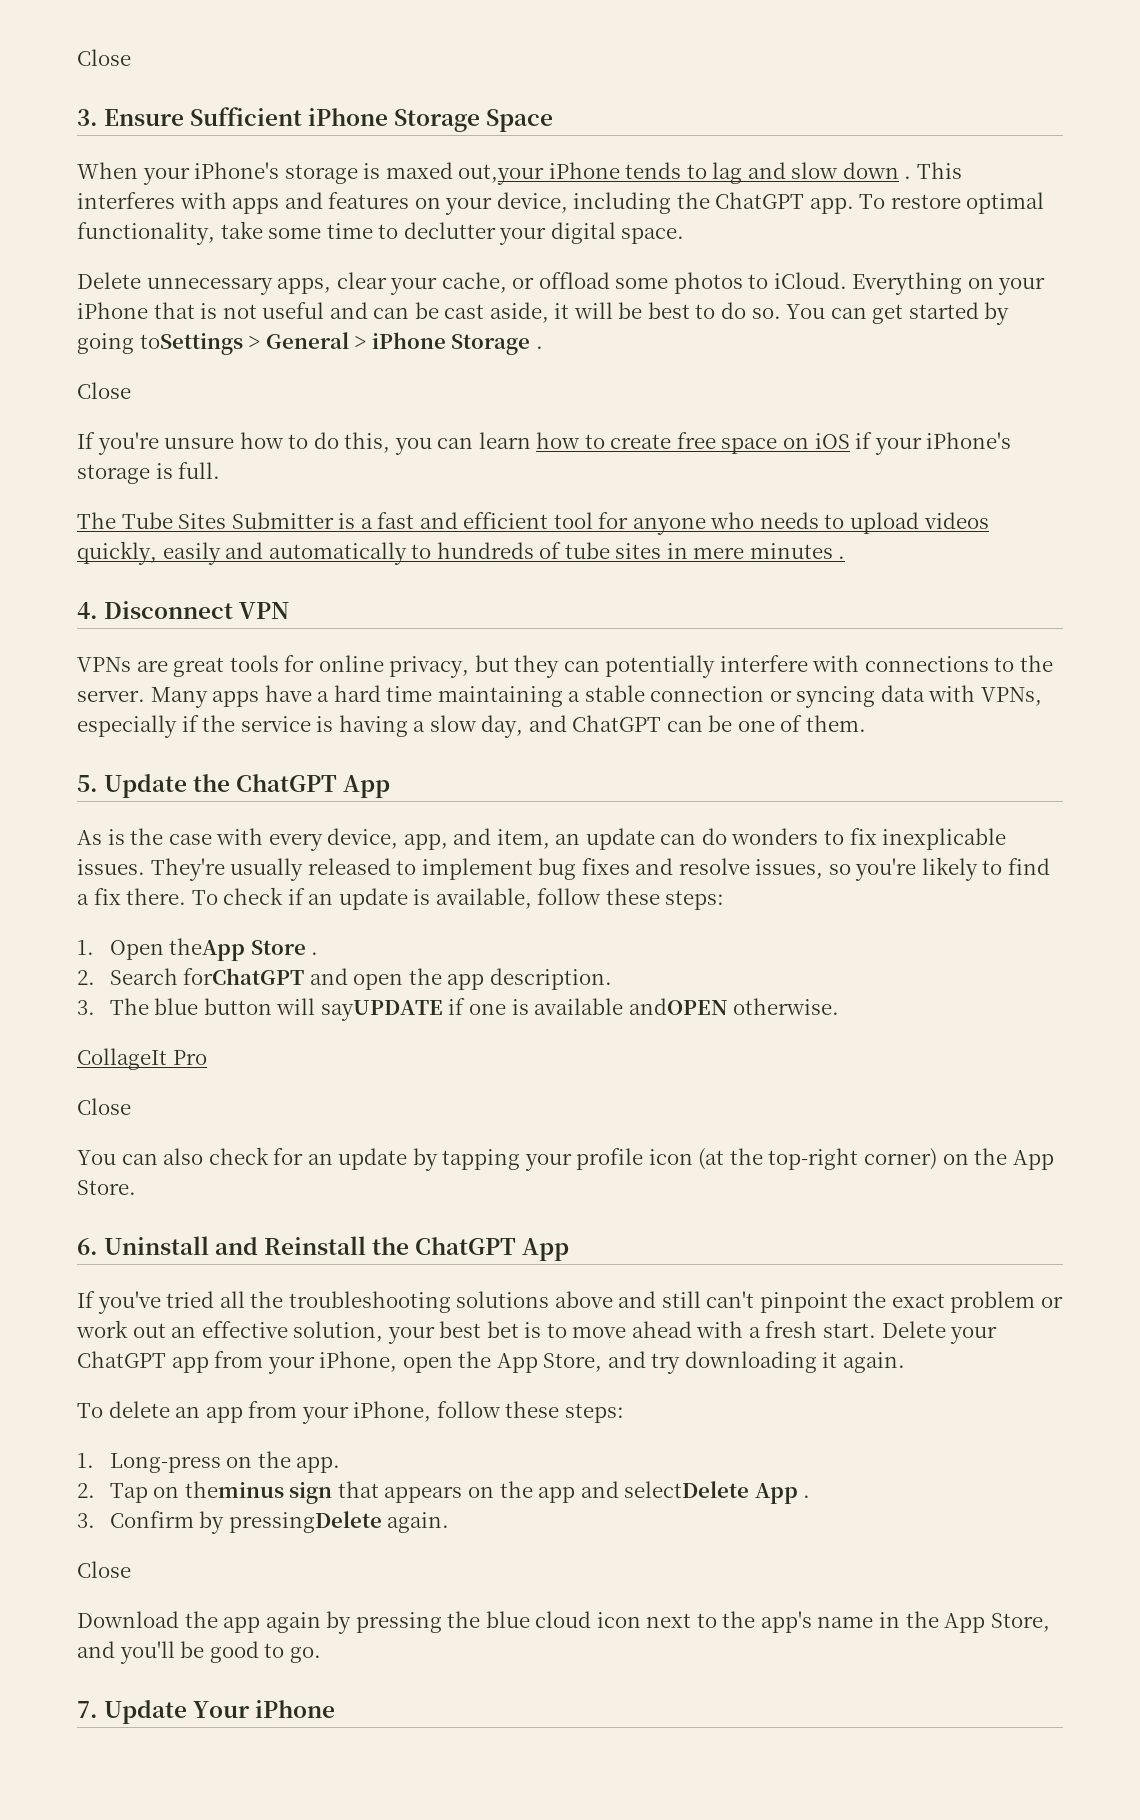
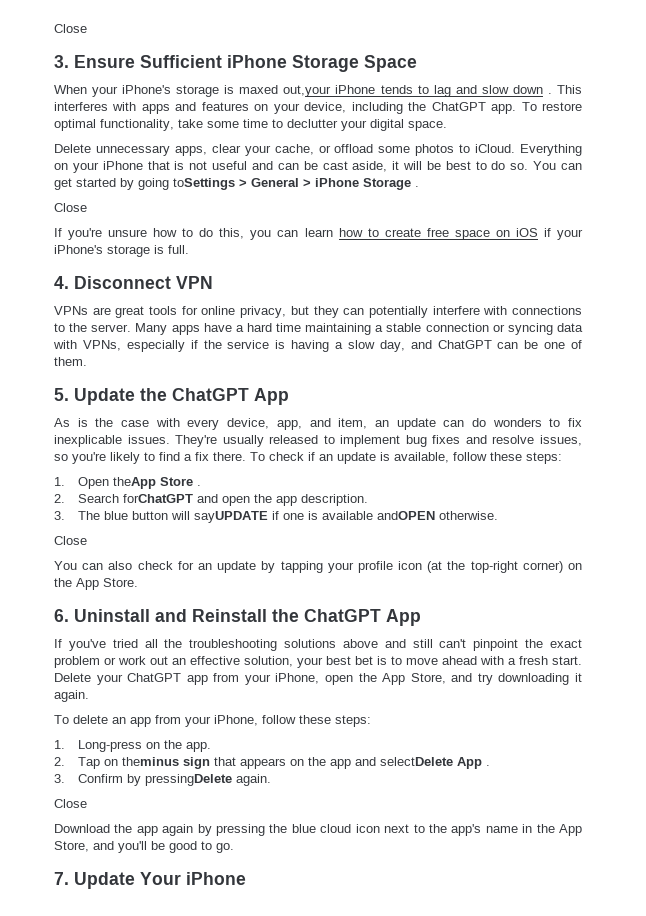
- The Tube Sites Submitter is a fast and efficient tool for anyone who needs to upload videos quickly, easily and automatically to hundreds of tube sites in mere minutes .
- CollageIt Pro

